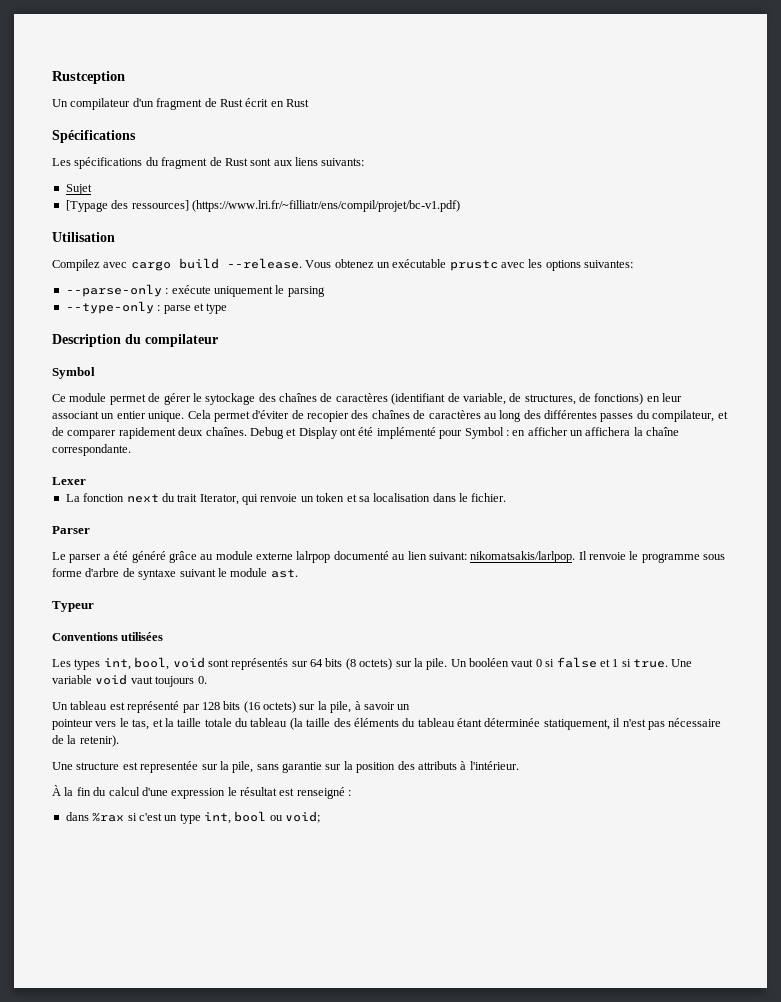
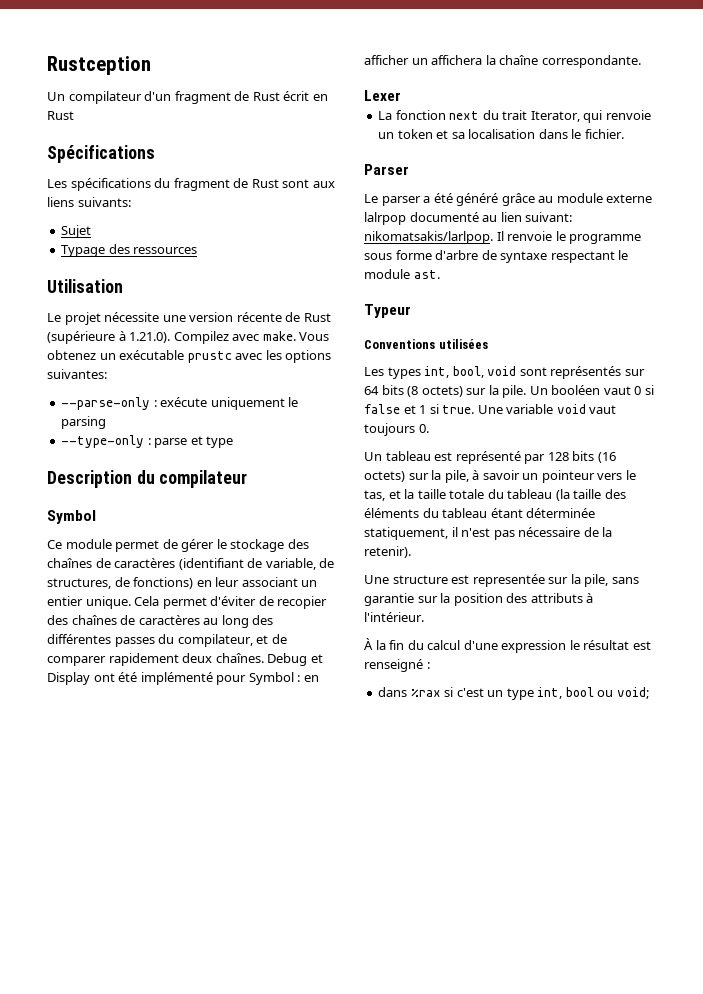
- [Typage des ressources] (https://www.lri.fr/~filliatr/ens/compil/projet/bc-v1.pdf)
+ Typage des ressources
  Utilisation
- Compilez avec cargo build --release.
+ Le projet nécessite une version récente de Rust (supérieure à 1.21.0). Compilez avec make.
- Ce module permet de gérer le sytockage des chaînes de caractères (identifiant de variable, de structures, de fonctions) en leur associant un entier unique.
+ Ce module permet de gérer le stockage des chaînes de caractères (identifiant de variable, de structures, de fonctions) en leur associant un entier unique.
- Il renvoie le programme sous forme d'arbre de syntaxe suivant le module ast.
+ Il renvoie le programme sous forme d'arbre de syntaxe respectant le module ast.
- Un tableau est représenté par 128 bits (16 octets) sur la pile, à savoir un
- pointeur vers le tas, et la taille totale du tableau (la taille des éléments du tableau étant déterminée statiquement, il n'est pas nécessaire de la retenir).
+ Un tableau est représenté par 128 bits (16 octets) sur la pile, à savoir un pointeur vers le tas, et la taille totale du tableau (la taille des éléments du tableau étant déterminée statiquement, il n'est pas nécessaire de la retenir).

